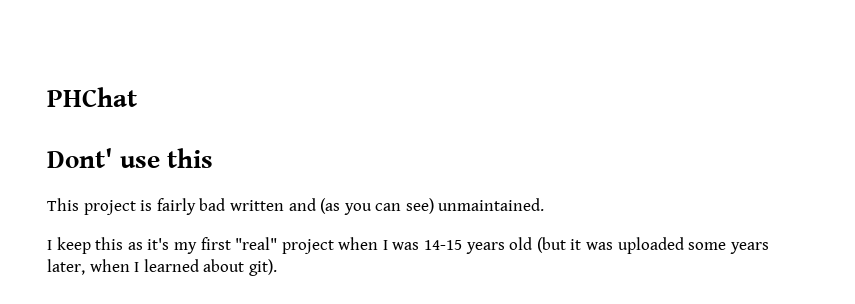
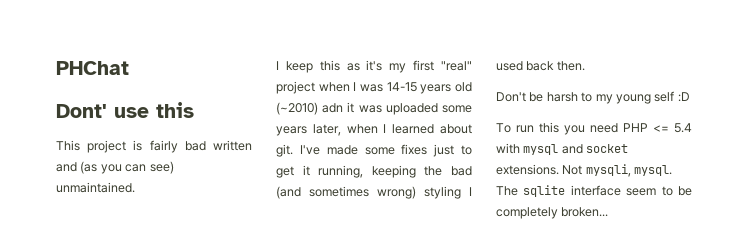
- I keep this as it's my first "real" project when I was 14-15 years old (but it was uploaded some years later, when I learned about git).
+ I keep this as it's my first "real" project when I was 14-15 years old (~2010) adn it was uploaded some years later, when I learned about git. I've made some fixes just to get it running, keeping the bad (and sometimes wrong) styling I used back then.
+ Don't be harsh to my young self :D
+ To run this you need PHP <= 5.4 with mysql and socket extensions. Not mysqli, mysql. The sqlite interface seem to be completely broken...

